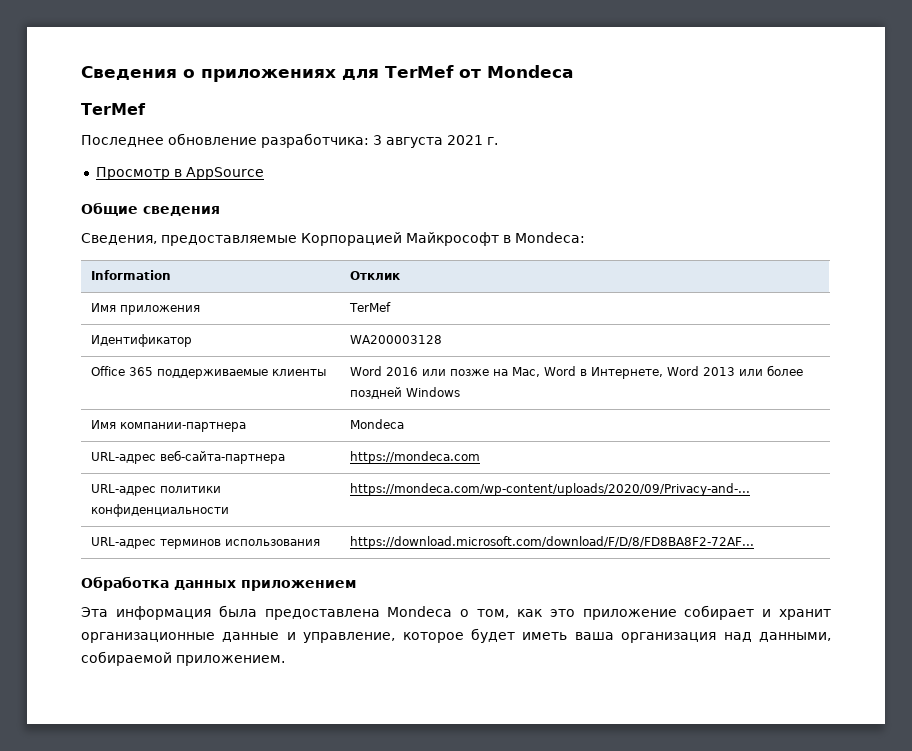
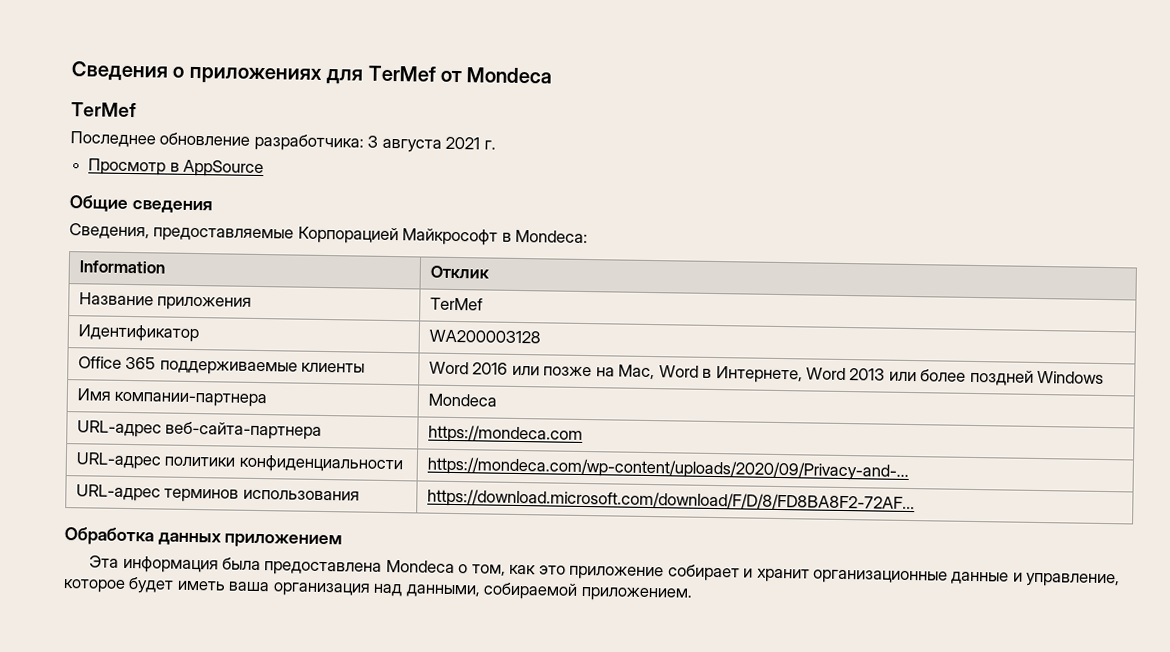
- Имя приложения | TerMef
+ Название приложения | TerMef

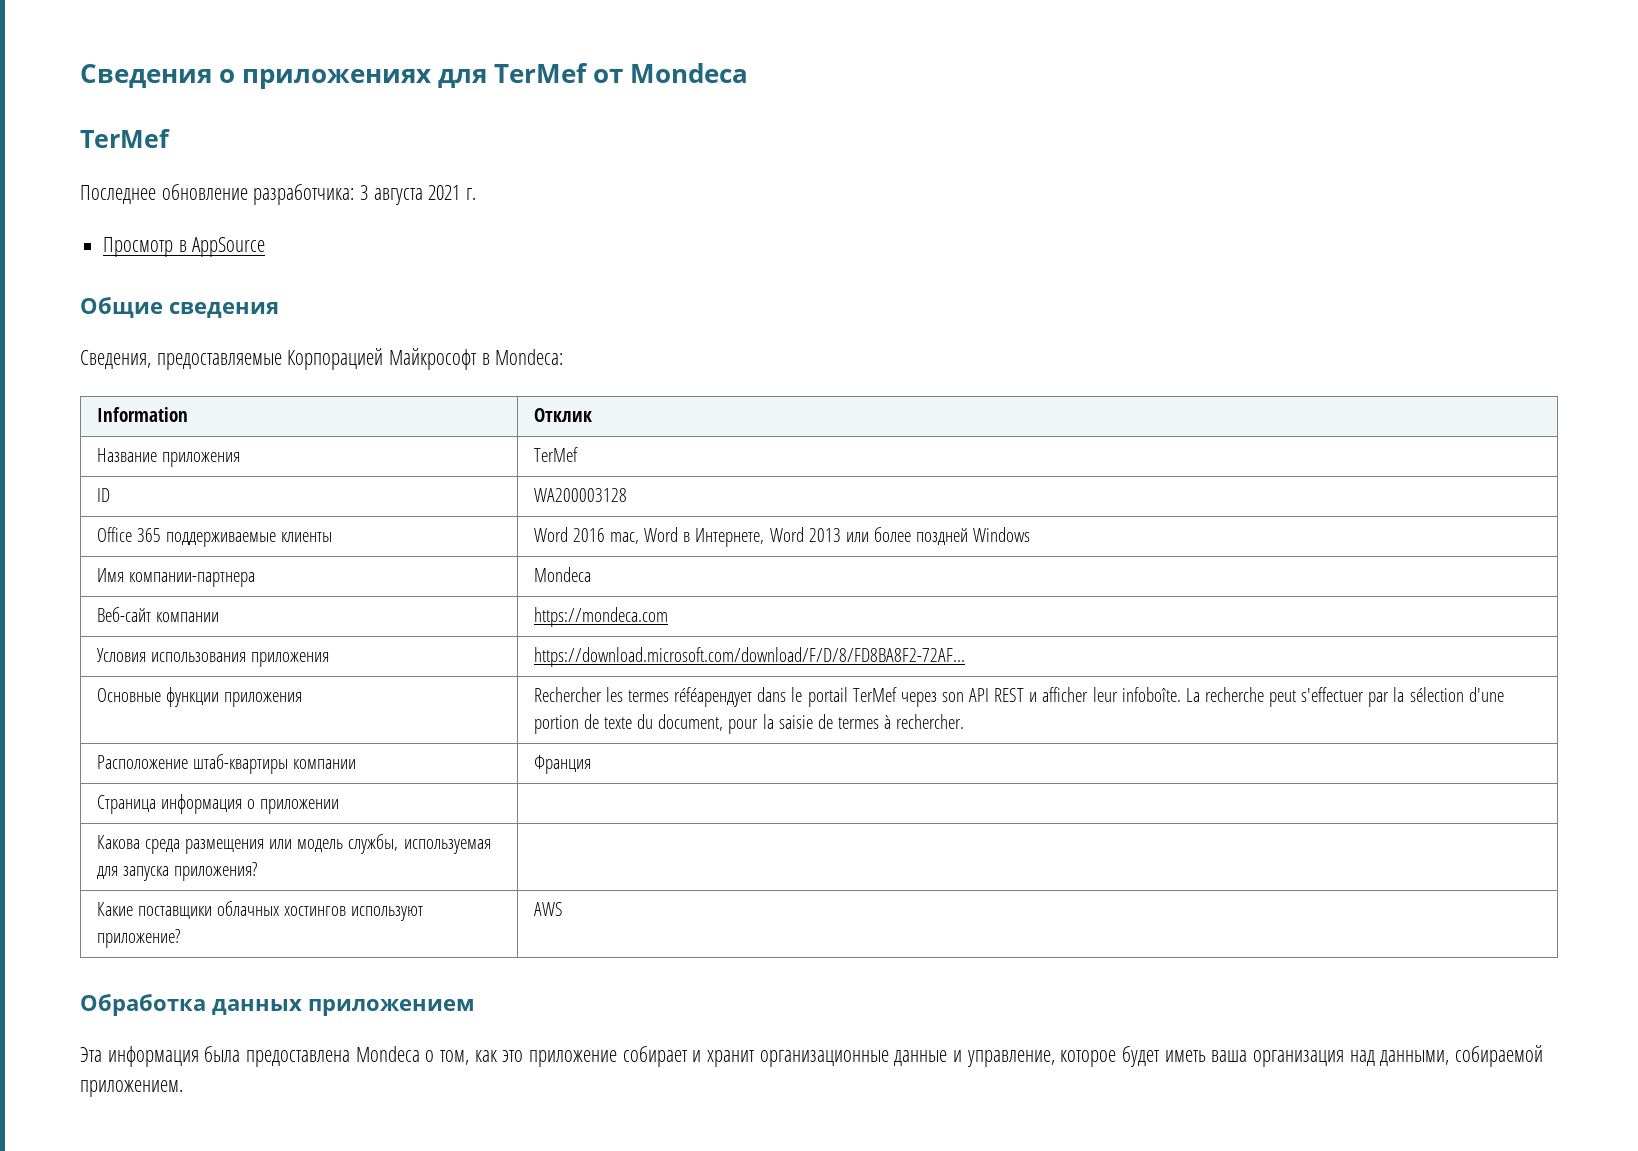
- Идентификатор | WA200003128
+ ID | WA200003128
- Office 365 поддерживаемые клиенты | Word 2016 или позже на Mac, Word в Интернете, Word 2013 или более поздней Windows
+ Office 365 поддерживаемые клиенты | Word 2016 mac, Word в Интернете, Word 2013 или более поздней Windows
- URL-адрес веб-сайта-партнера | https://mondeca.com
+ Веб-сайт компании | https://mondeca.com
- URL-адрес политики конфиденциальности | https://mondeca.com/wp-content/uploads/2020/09/Privacy-and-...
- URL-адрес терминов использования | https://download.microsoft.com/download/F/D/8/FD8BA8F2-72AF...
+ Условия использования приложения | https://download.microsoft.com/download/F/D/8/FD8BA8F2-72AF...
+ Основные функции приложения | Rechercher les termes réféарендует dans le portail TerMef через son API REST и afficher leur infoboîte. La recherche peut s'effectuer par la sélection d'une portion de texte du document, pour la saisie de termes à rechercher.
+ Расположение штаб-квартиры компании | Франция
+ Страница информация о приложении |
+ Какова среда размещения или модель службы, используемая для запуска приложения? |
+ Какие поставщики облачных хостингов используют приложение? | AWS

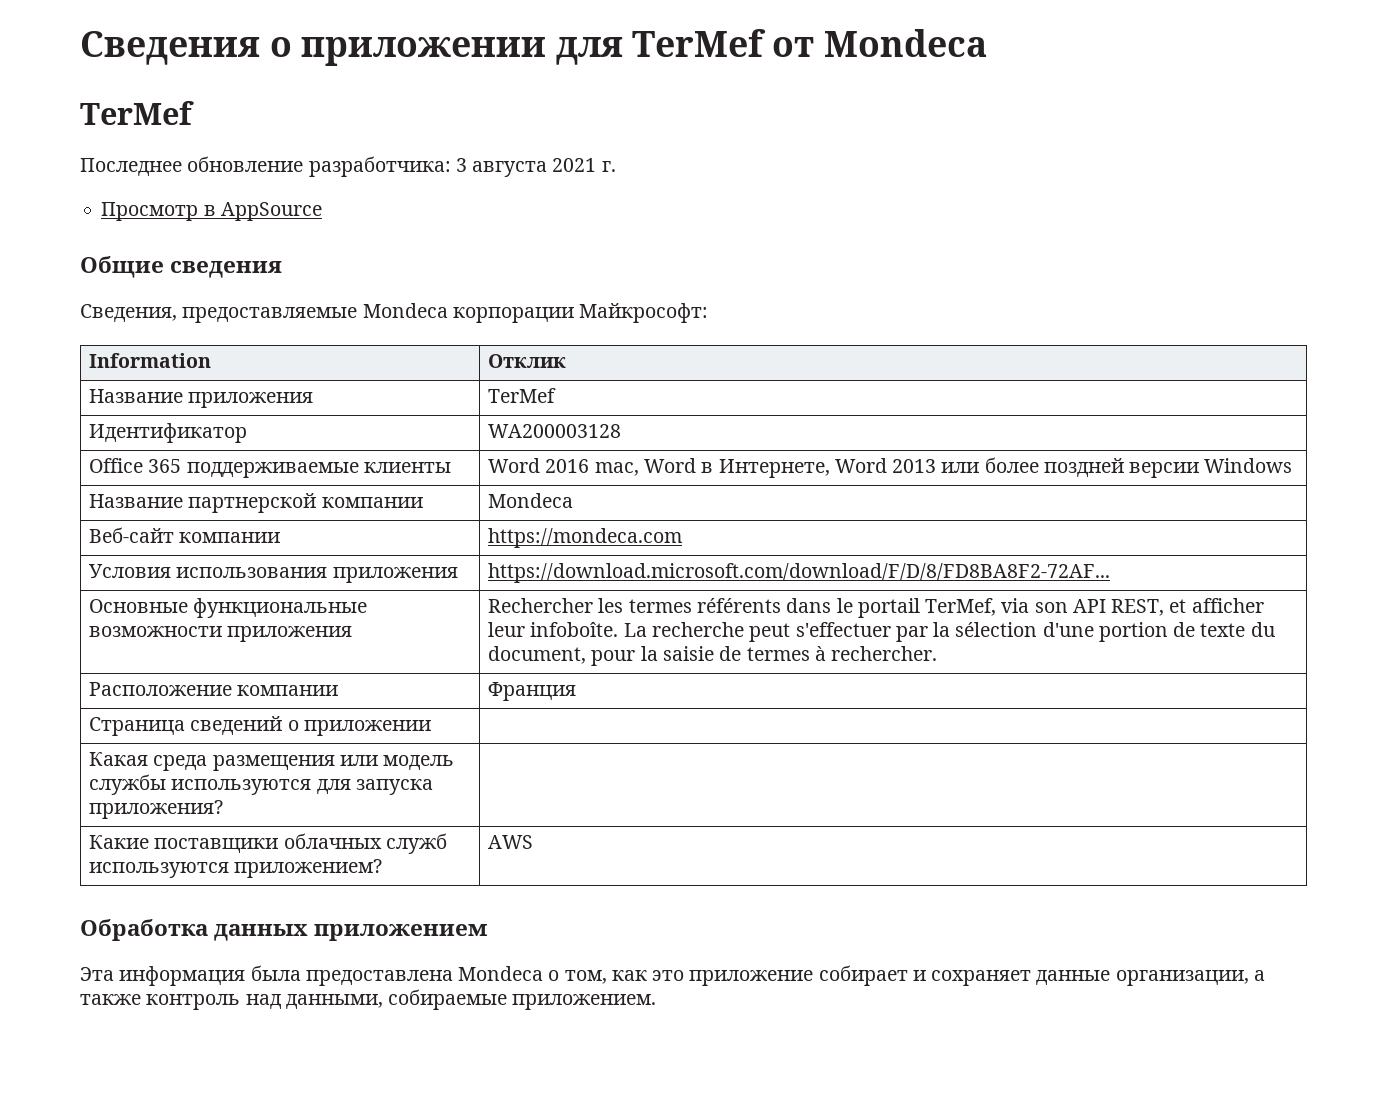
- Сведения о приложениях для TerMef от Mondeca
+ Сведения о приложении для TerMef от Mondeca
- Сведения, предоставляемые Корпорацией Майкрософт в Mondeca:
+ Сведения, предоставляемые Mondeca корпорации Майкрософт:
- ID | WA200003128
+ Идентификатор | WA200003128
- Office 365 поддерживаемые клиенты | Word 2016 mac, Word в Интернете, Word 2013 или более поздней Windows
+ Office 365 поддерживаемые клиенты | Word 2016 mac, Word в Интернете, Word 2013 или более поздней версии Windows
- Имя компании-партнера | Mondeca
+ Название партнерской компании | Mondeca
- Основные функции приложения | Rechercher les termes réféарендует dans le portail TerMef через son API REST и afficher leur infoboîte. La recherche peut s'effectuer par la sélection d'une portion de texte du document, pour la saisie de termes à rechercher.
+ Основные функциональные возможности приложения | Rechercher les termes référents dans le portail TerMef, via son API REST, et afficher leur infoboîte. La recherche peut s'effectuer par la sélection d'une portion de texte du document, pour la saisie de termes à rechercher.
- Расположение штаб-квартиры компании | Франция
+ Расположение компании | Франция
- Страница информация о приложении |
+ Страница сведений о приложении |
- Какова среда размещения или модель службы, используемая для запуска приложения? |
+ Какая среда размещения или модель службы используются для запуска приложения? |
- Какие поставщики облачных хостингов используют приложение? | AWS
+ Какие поставщики облачных служб используются приложением? | AWS
- Эта информация была предоставлена Mondeca о том, как это приложение собирает и хранит организационные данные и управление, которое будет иметь ваша организация над данными, собираемой приложением.
+ Эта информация была предоставлена Mondeca о том, как это приложение собирает и сохраняет данные организации, а также контроль над данными, собираемые приложением.

